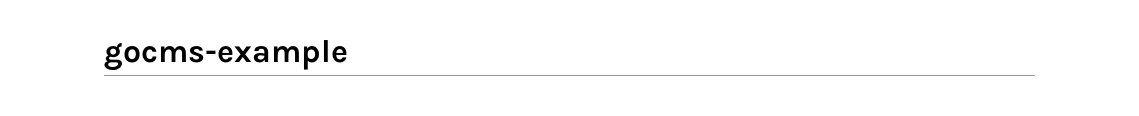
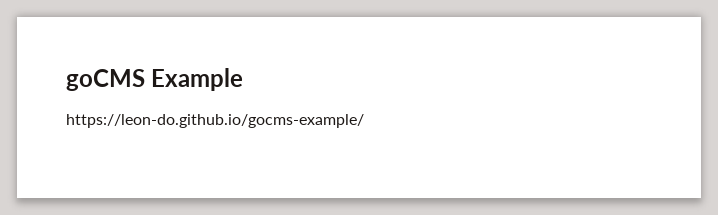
- gocms-example
+ goCMS Example
+ https://leon-do.github.io/gocms-example/

